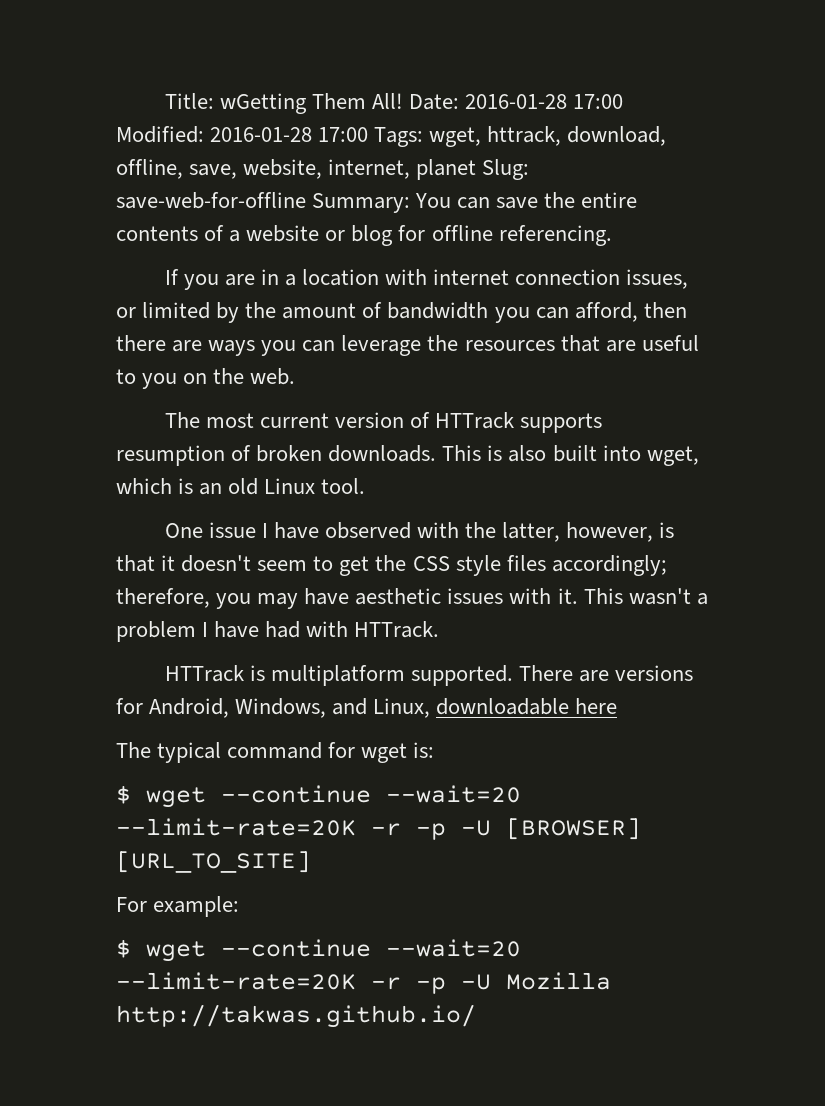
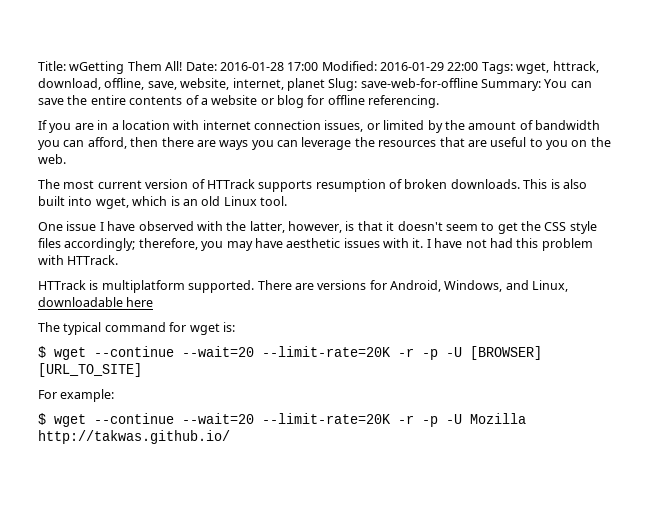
- Date: 2016-01-28 17:00 Modified: 2016-01-28 17:00 Tags: wget, httrack, download, offline, save, website, internet, planet Slug: save-web-for-offline Summary: You can save the entire contents of a website or blog for offline referencing.
+ Date: 2016-01-28 17:00 Modified: 2016-01-29 22:00 Tags: wget, httrack, download, offline, save, website, internet, planet Slug: save-web-for-offline Summary: You can save the entire contents of a website or blog for offline referencing.
- This wasn't a problem I have had with HTTrack.
+ I have not had this problem with HTTrack.

